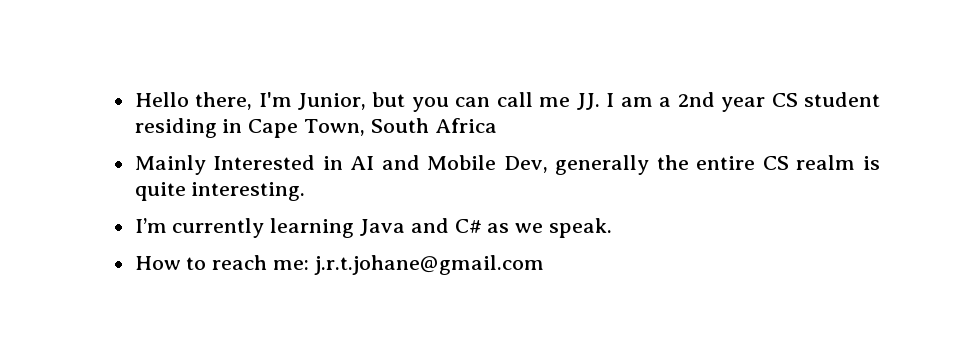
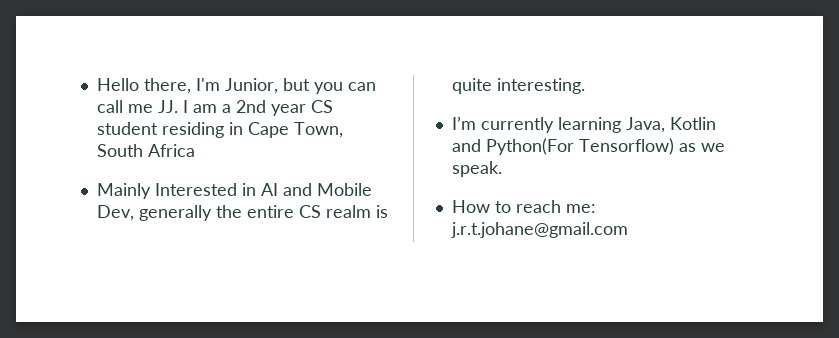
- I’m currently learning Java and C# as we speak.
+ I’m currently learning Java, Kotlin and Python(For Tensorflow) as we speak.

